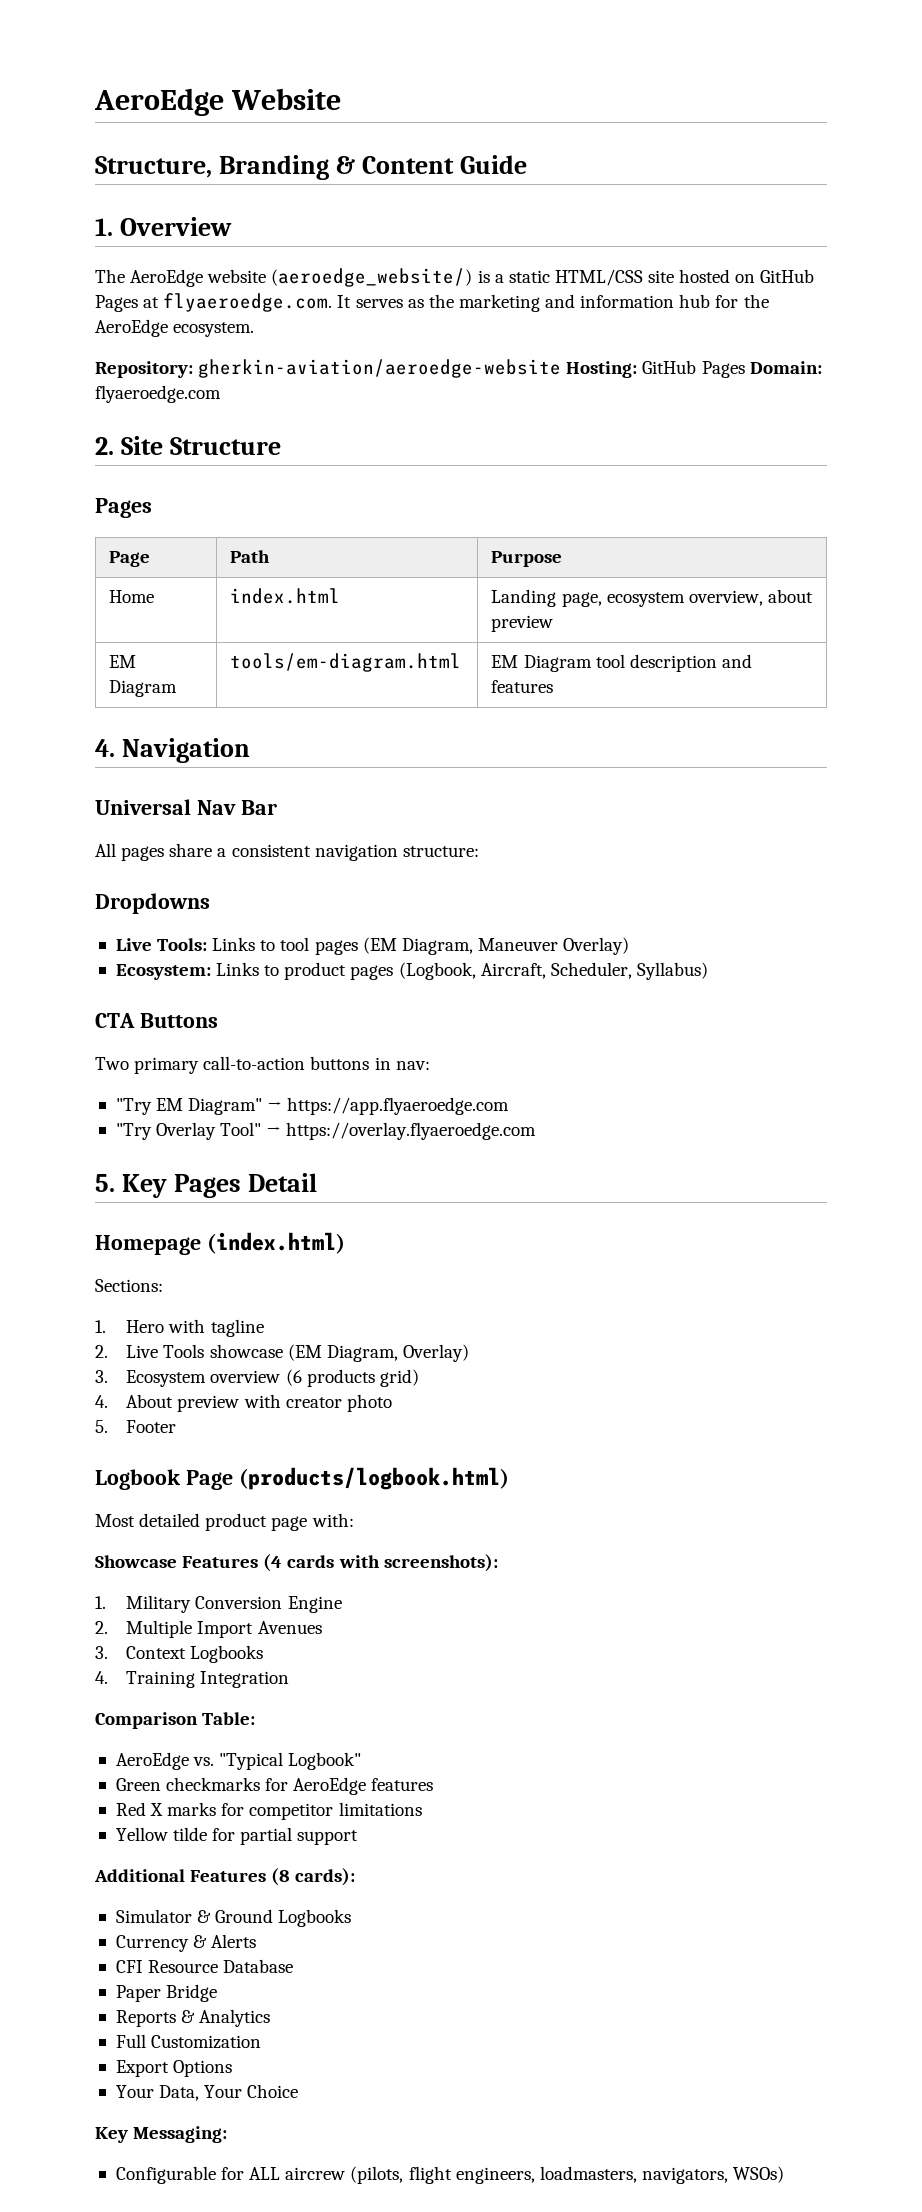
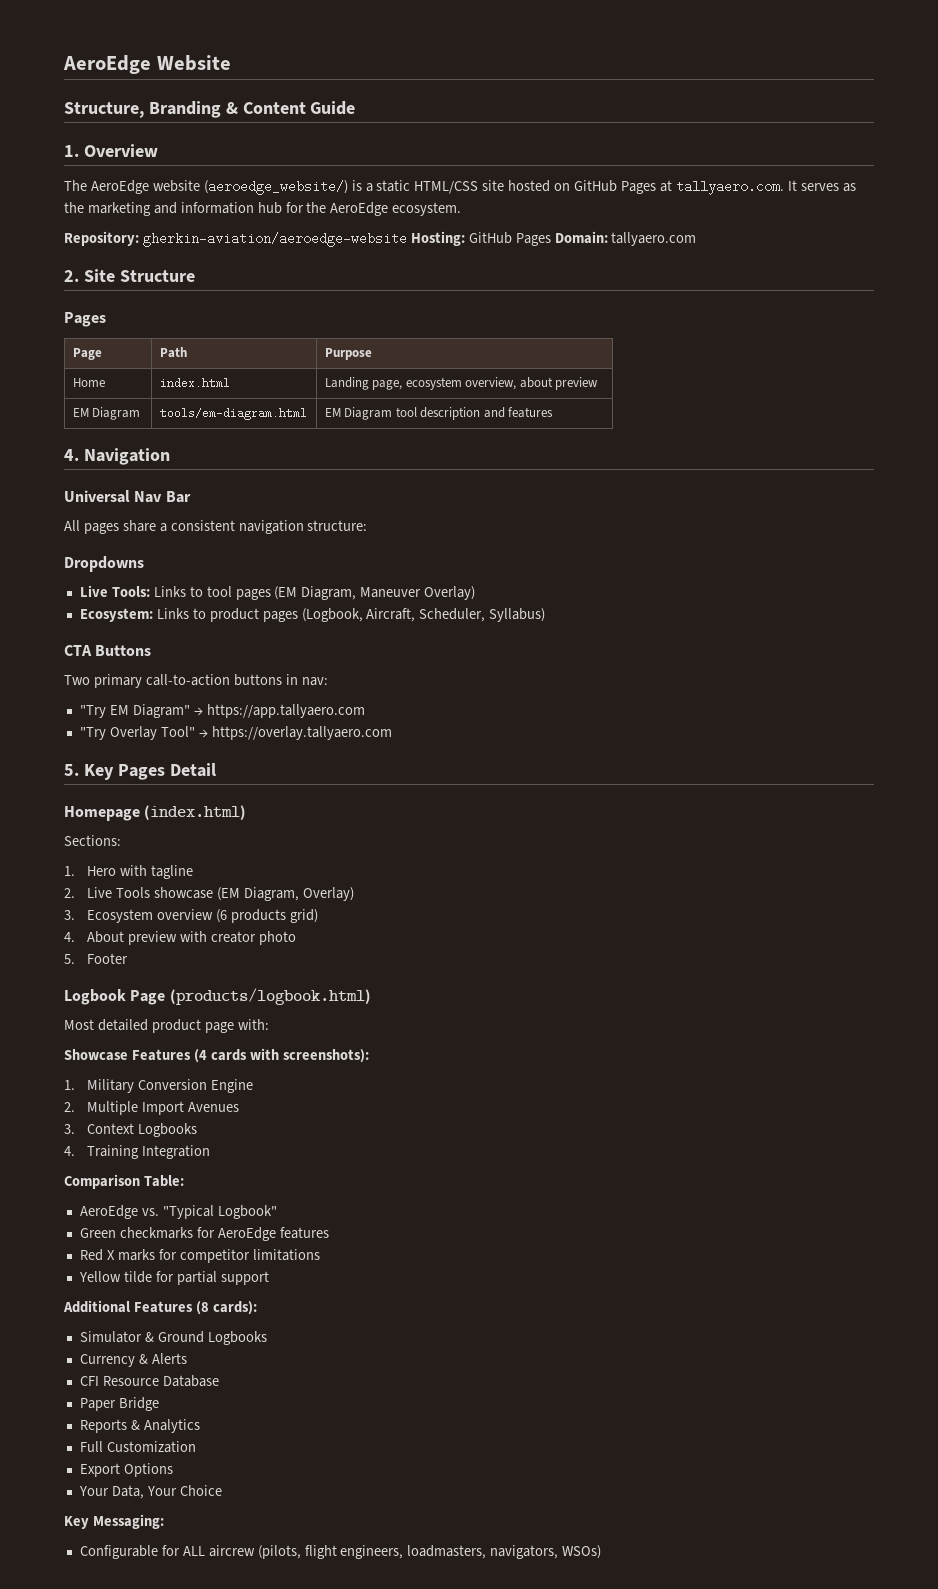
- The AeroEdge website (aeroedge_website/) is a static HTML/CSS site hosted on GitHub Pages at flyaeroedge.com. It serves as the marketing and information hub for the AeroEdge ecosystem.
+ The AeroEdge website (aeroedge_website/) is a static HTML/CSS site hosted on GitHub Pages at tallyaero.com. It serves as the marketing and information hub for the AeroEdge ecosystem.
- Repository: gherkin-aviation/aeroedge-website Hosting: GitHub Pages Domain: flyaeroedge.com
+ Repository: gherkin-aviation/aeroedge-website Hosting: GitHub Pages Domain: tallyaero.com
- "Try EM Diagram" → https://app.flyaeroedge.com
+ "Try EM Diagram" → https://app.tallyaero.com
- "Try Overlay Tool" → https://overlay.flyaeroedge.com
+ "Try Overlay Tool" → https://overlay.tallyaero.com

